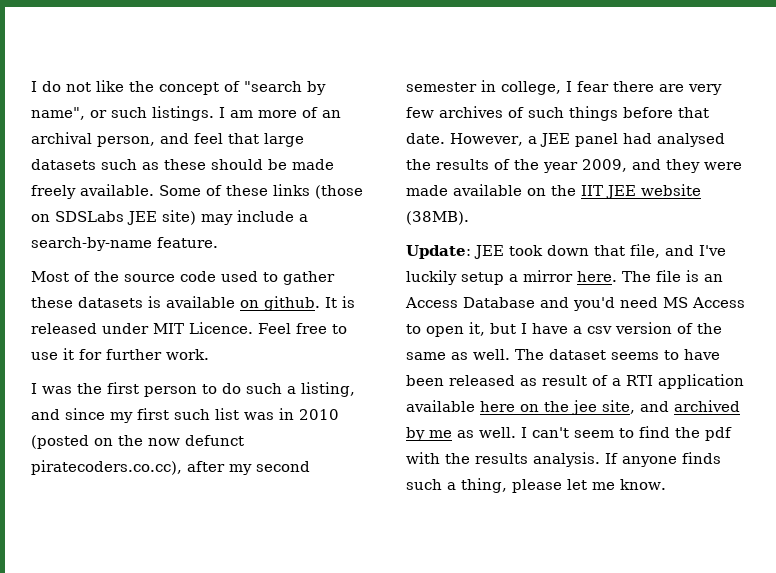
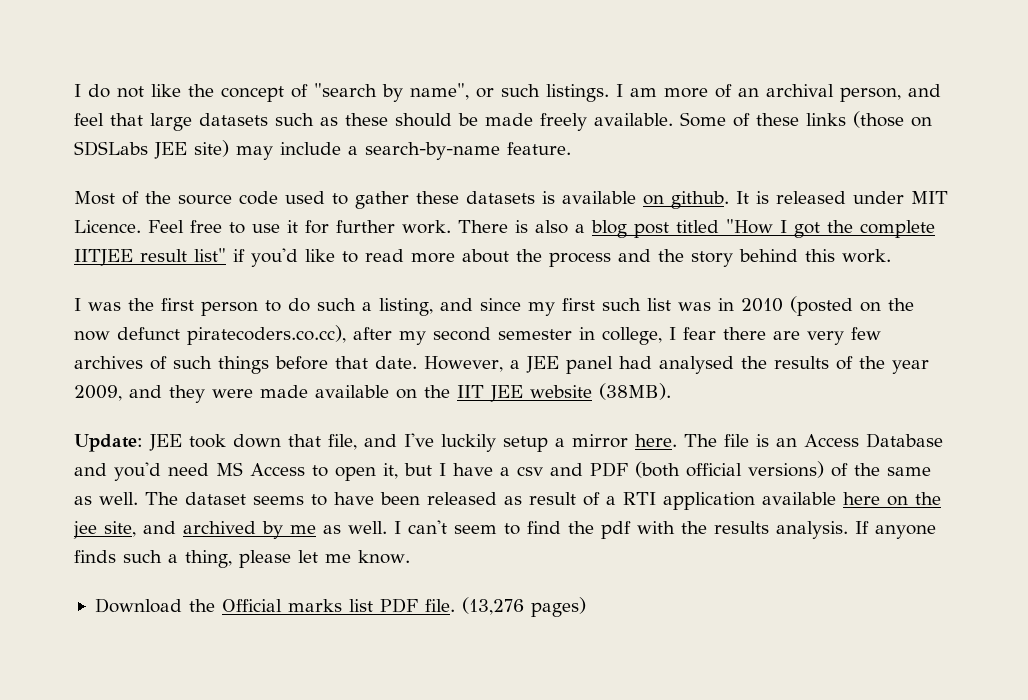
+ There is also a blog post titled "How I got the complete IITJEE result list" if you'd like to read more about the process and the story behind this work.
- The file is an Access Database and you'd need MS Access to open it, but I have a csv version of the same as well.
+ The file is an Access Database and you'd need MS Access to open it, but I have a csv and PDF (both official versions) of the same as well.
+ Download the Official marks list PDF file. (13,276 pages)

